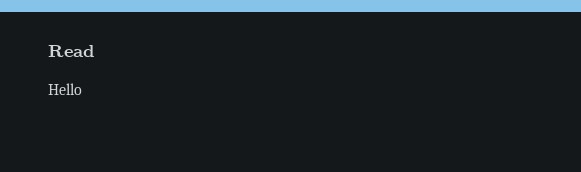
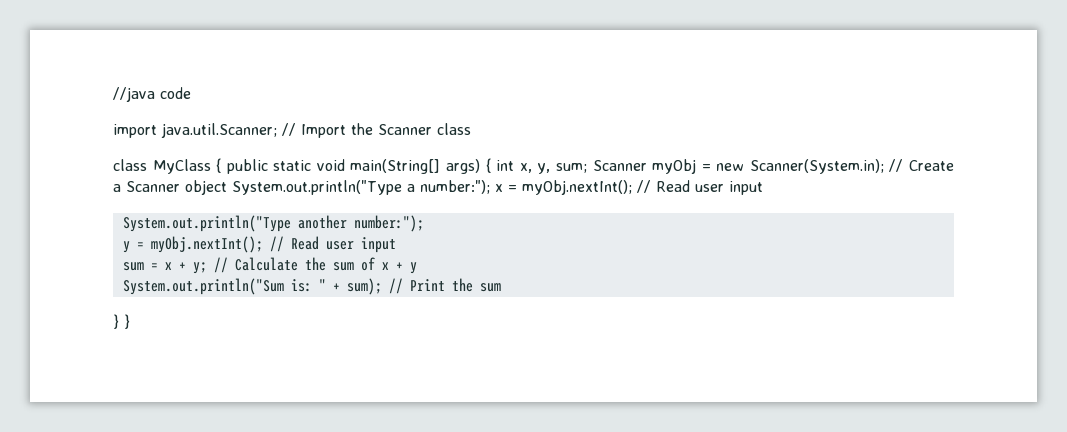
- Read
- Hello
+ //java code
+ import java.util.Scanner; // Import the Scanner class
+ class MyClass { public static void main(String[] args) { int x, y, sum; Scanner myObj = new Scanner(System.in); // Create a Scanner object System.out.println("Type a number:"); x = myObj.nextInt(); // Read user input
+ System.out.println("Type another number:");
+ y = myObj.nextInt(); // Read user input
+ sum = x + y; // Calculate the sum of x + y
+ System.out.println("Sum is: " + sum); // Print the sum
+ } }

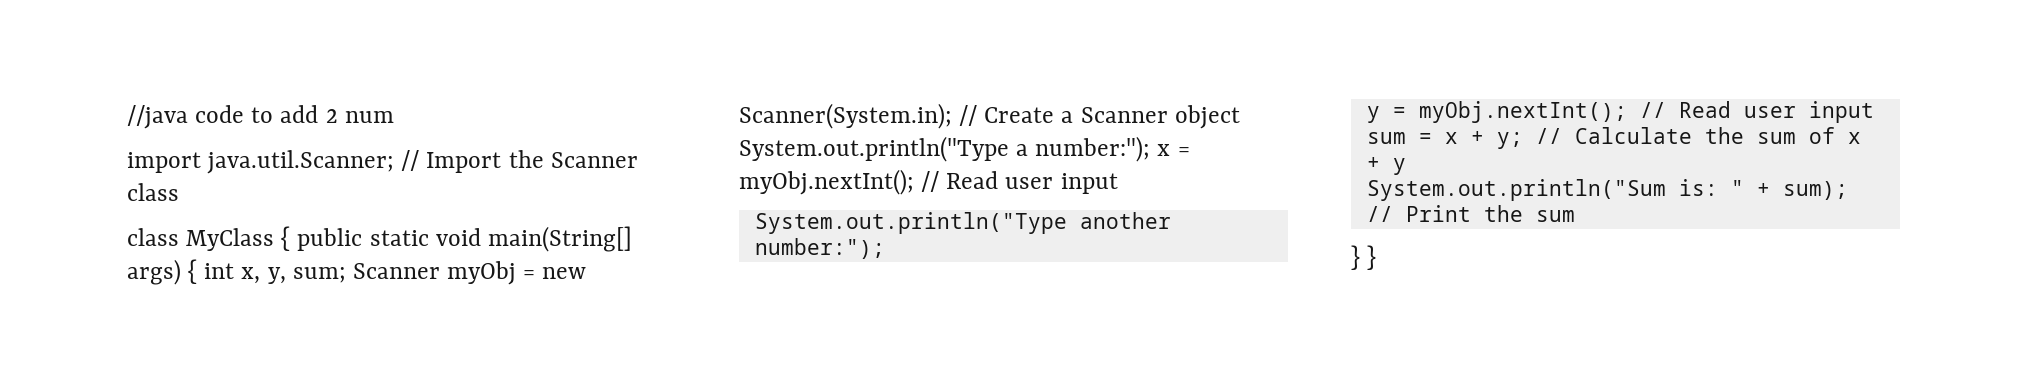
- //java code
+ //java code to add 2 num

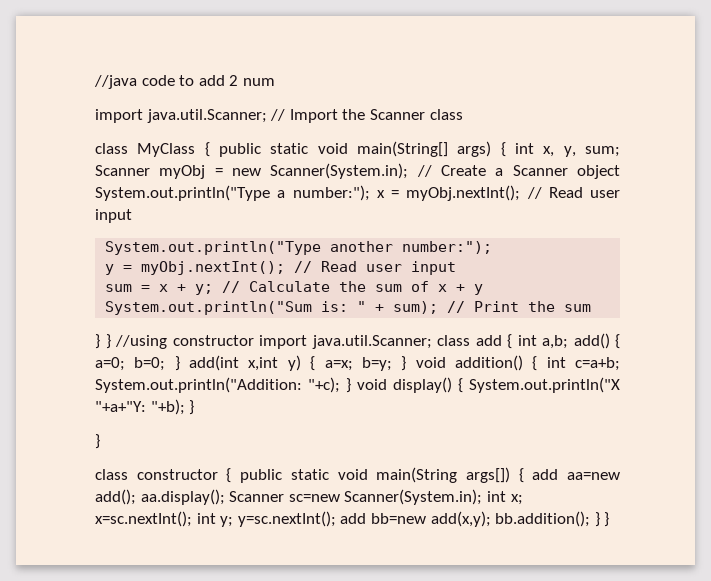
- } }
+ } } //using constructor import java.util.Scanner; class add { int a,b; add() { a=0; b=0; } add(int x,int y) { a=x; b=y; } void addition() { int c=a+b; System.out.println("Addition: "+c); } void display() { System.out.println("X "+a+"Y: "+b); }
+ }
+ class constructor { public static void main(String args[]) { add aa=new add(); aa.display(); Scanner sc=new Scanner(System.in); int x; x=sc.nextInt(); int y; y=sc.nextInt(); add bb=new add(x,y); bb.addition(); } }

